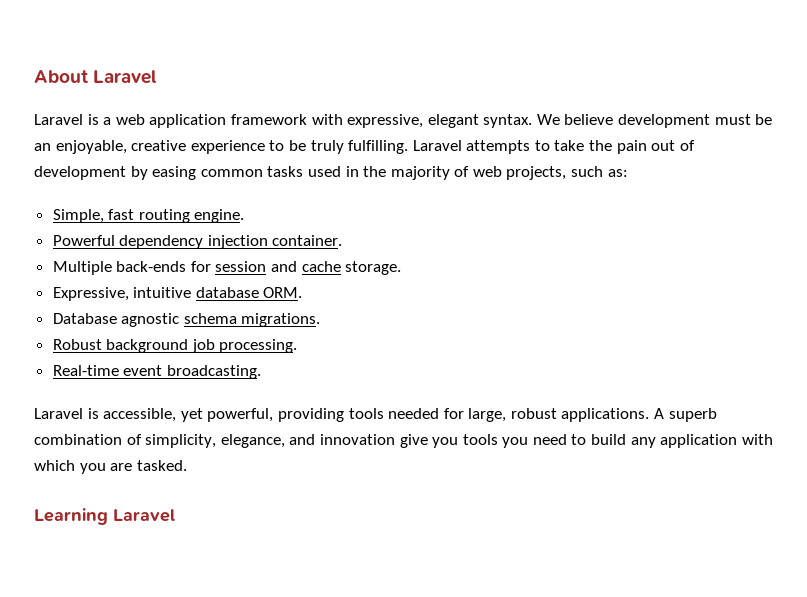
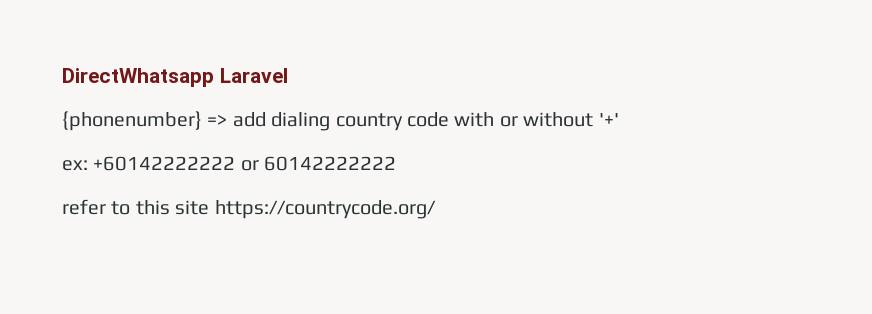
- About Laravel
+ DirectWhatsapp Laravel
- Laravel is a web application framework with expressive, elegant syntax. We believe development must be an enjoyable, creative experience to be truly fulfilling. Laravel attempts to take the pain out of development by easing common tasks used in the majority of web projects, such as:
- Simple, fast routing engine.
- Powerful dependency injection container.
- Multiple back-ends for session and cache storage.
- Expressive, intuitive database ORM.
- Database agnostic schema migrations.
- Robust background job processing.
- Real-time event broadcasting.
- Laravel is accessible, yet powerful, providing tools needed for large, robust applications. A superb combination of simplicity, elegance, and innovation give you tools you need to build any application with which you are tasked.
- Learning Laravel
+ {phonenumber} => add dialing country code with or without '+'
+ ex: +60142222222 or 60142222222
+ refer to this site https://countrycode.org/

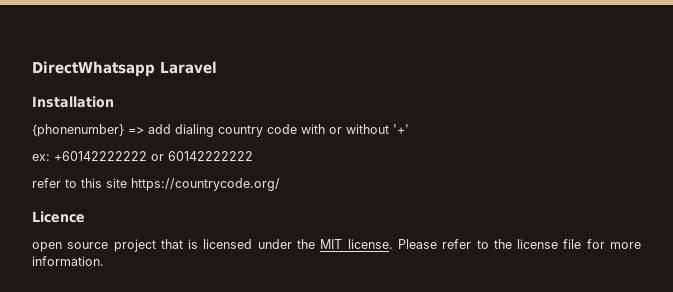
+ Installation
+ Licence
+ open source project that is licensed under the MIT license. Please refer to the license file for more information.

